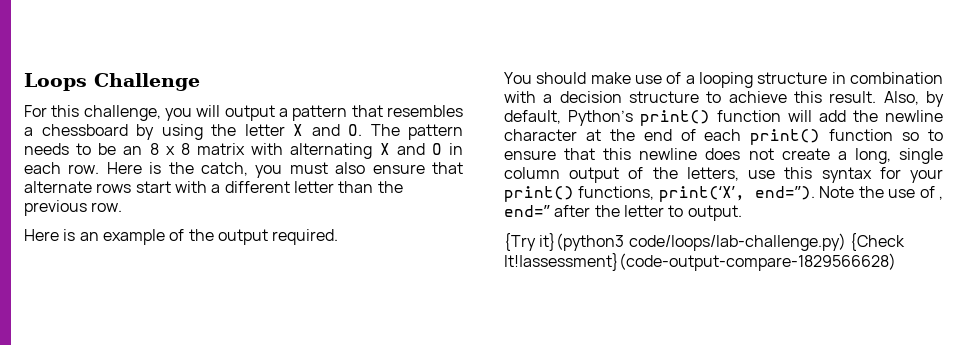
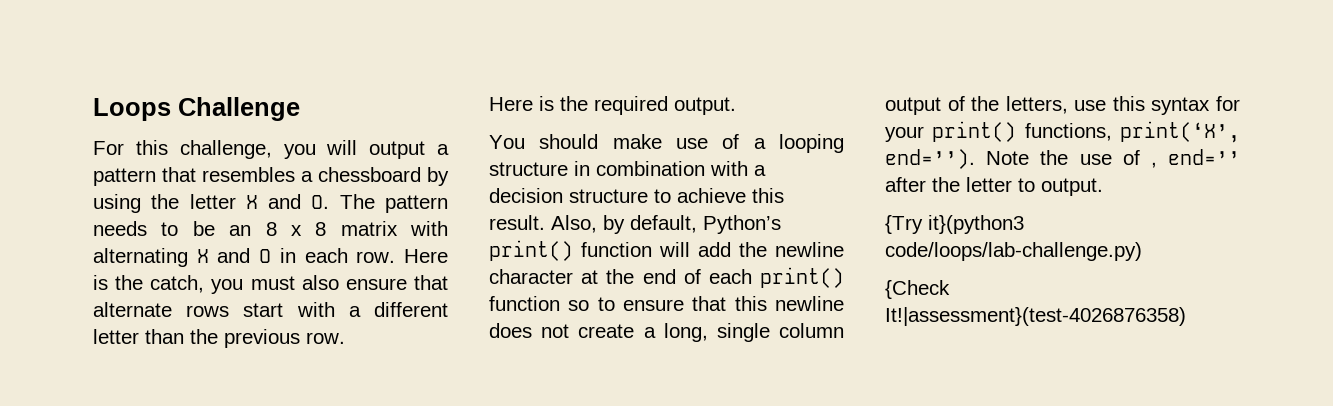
- Here is an example of the output required.
+ Here is the required output.
- {Try it}(python3 code/loops/lab-challenge.py) {Check It!|assessment}(code-output-compare-1829566628)
+ {Try it}(python3 code/loops/lab-challenge.py)
+ {Check It!|assessment}(test-4026876358)

